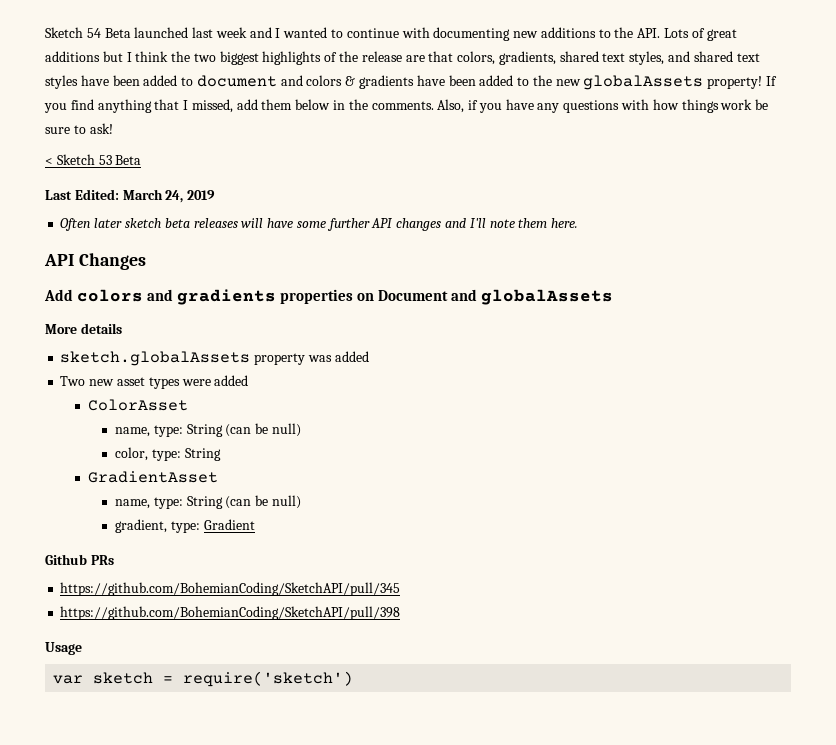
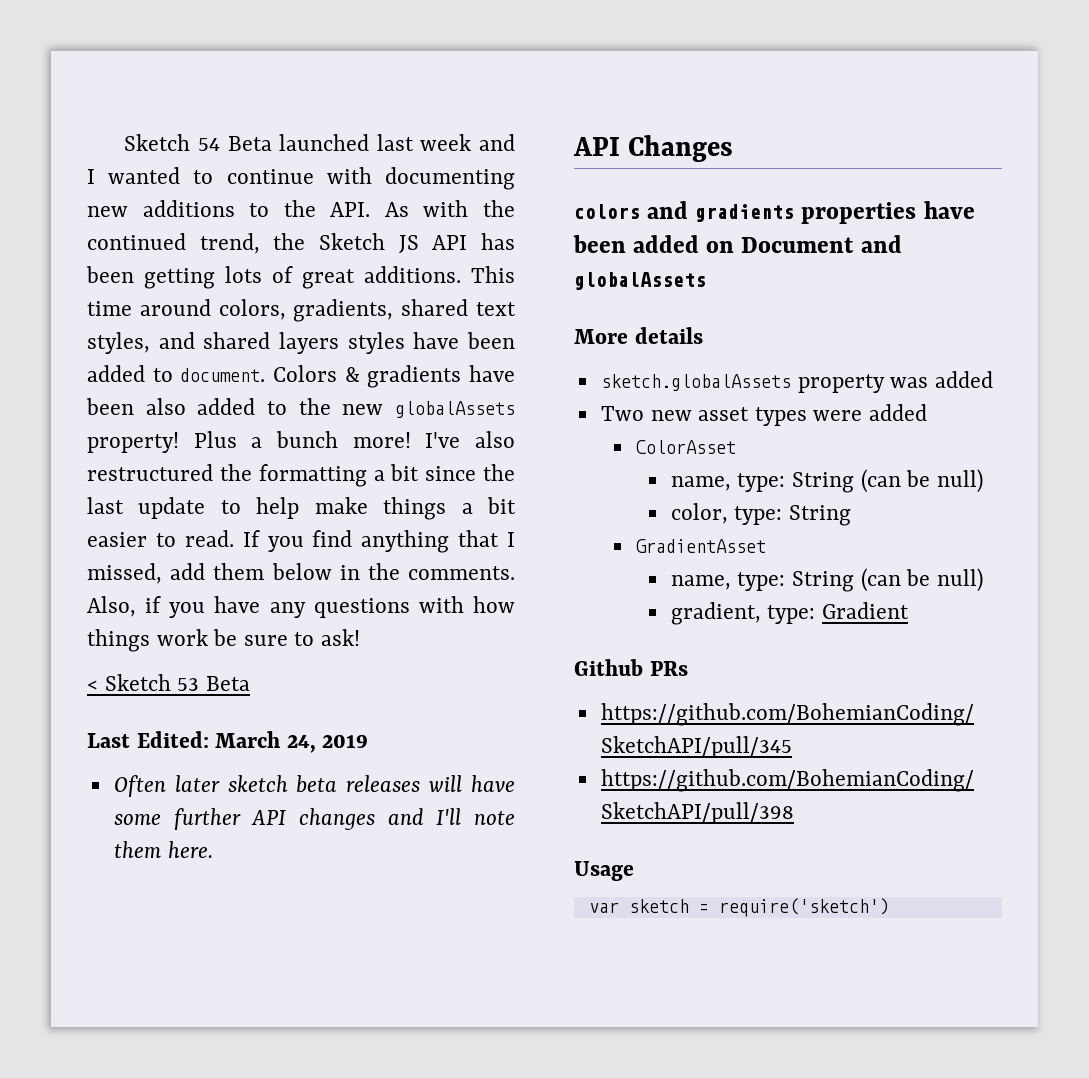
- Sketch 54 Beta launched last week and I wanted to continue with documenting new additions to the API. Lots of great additions but I think the two biggest highlights of the release are that colors, gradients, shared text styles, and shared text styles have been added to document and colors & gradients have been added to the new globalAssets property!
+ Sketch 54 Beta launched last week and I wanted to continue with documenting new additions to the API. As with the continued trend, the Sketch JS API has been getting lots of great additions. This time around colors, gradients, shared text styles, and shared layers styles have been added to document. Colors & gradients have been also added to the new globalAssets property!
+ Plus a bunch more! I've also restructured the formatting a bit since the last update to help make things a bit easier to read.
- Add colors and gradients properties on Document and globalAssets
+ colors and gradients properties have been added on Document and globalAssets

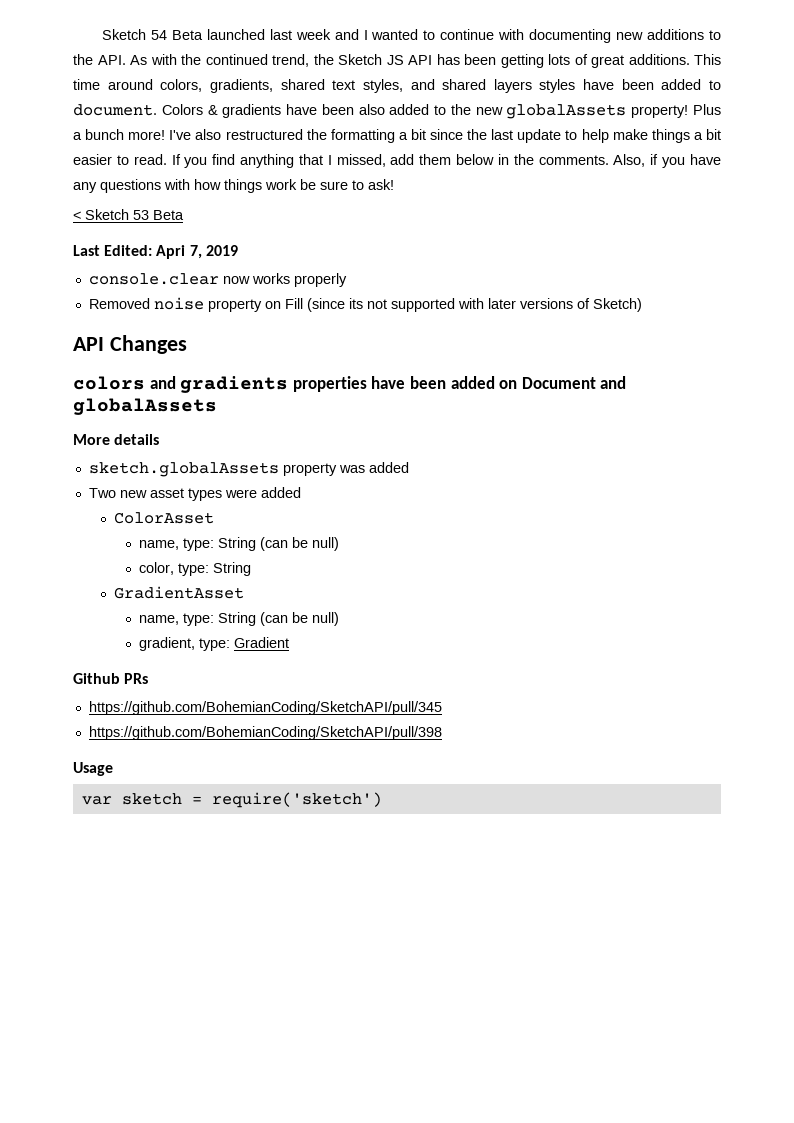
- Last Edited: March 24, 2019
+ Last Edited: Apri 7, 2019
- Often later sketch beta releases will have some further API changes and I'll note them here.
+ console.clear now works properly
+ Removed noise property on Fill (since its not supported with later versions of Sketch)

